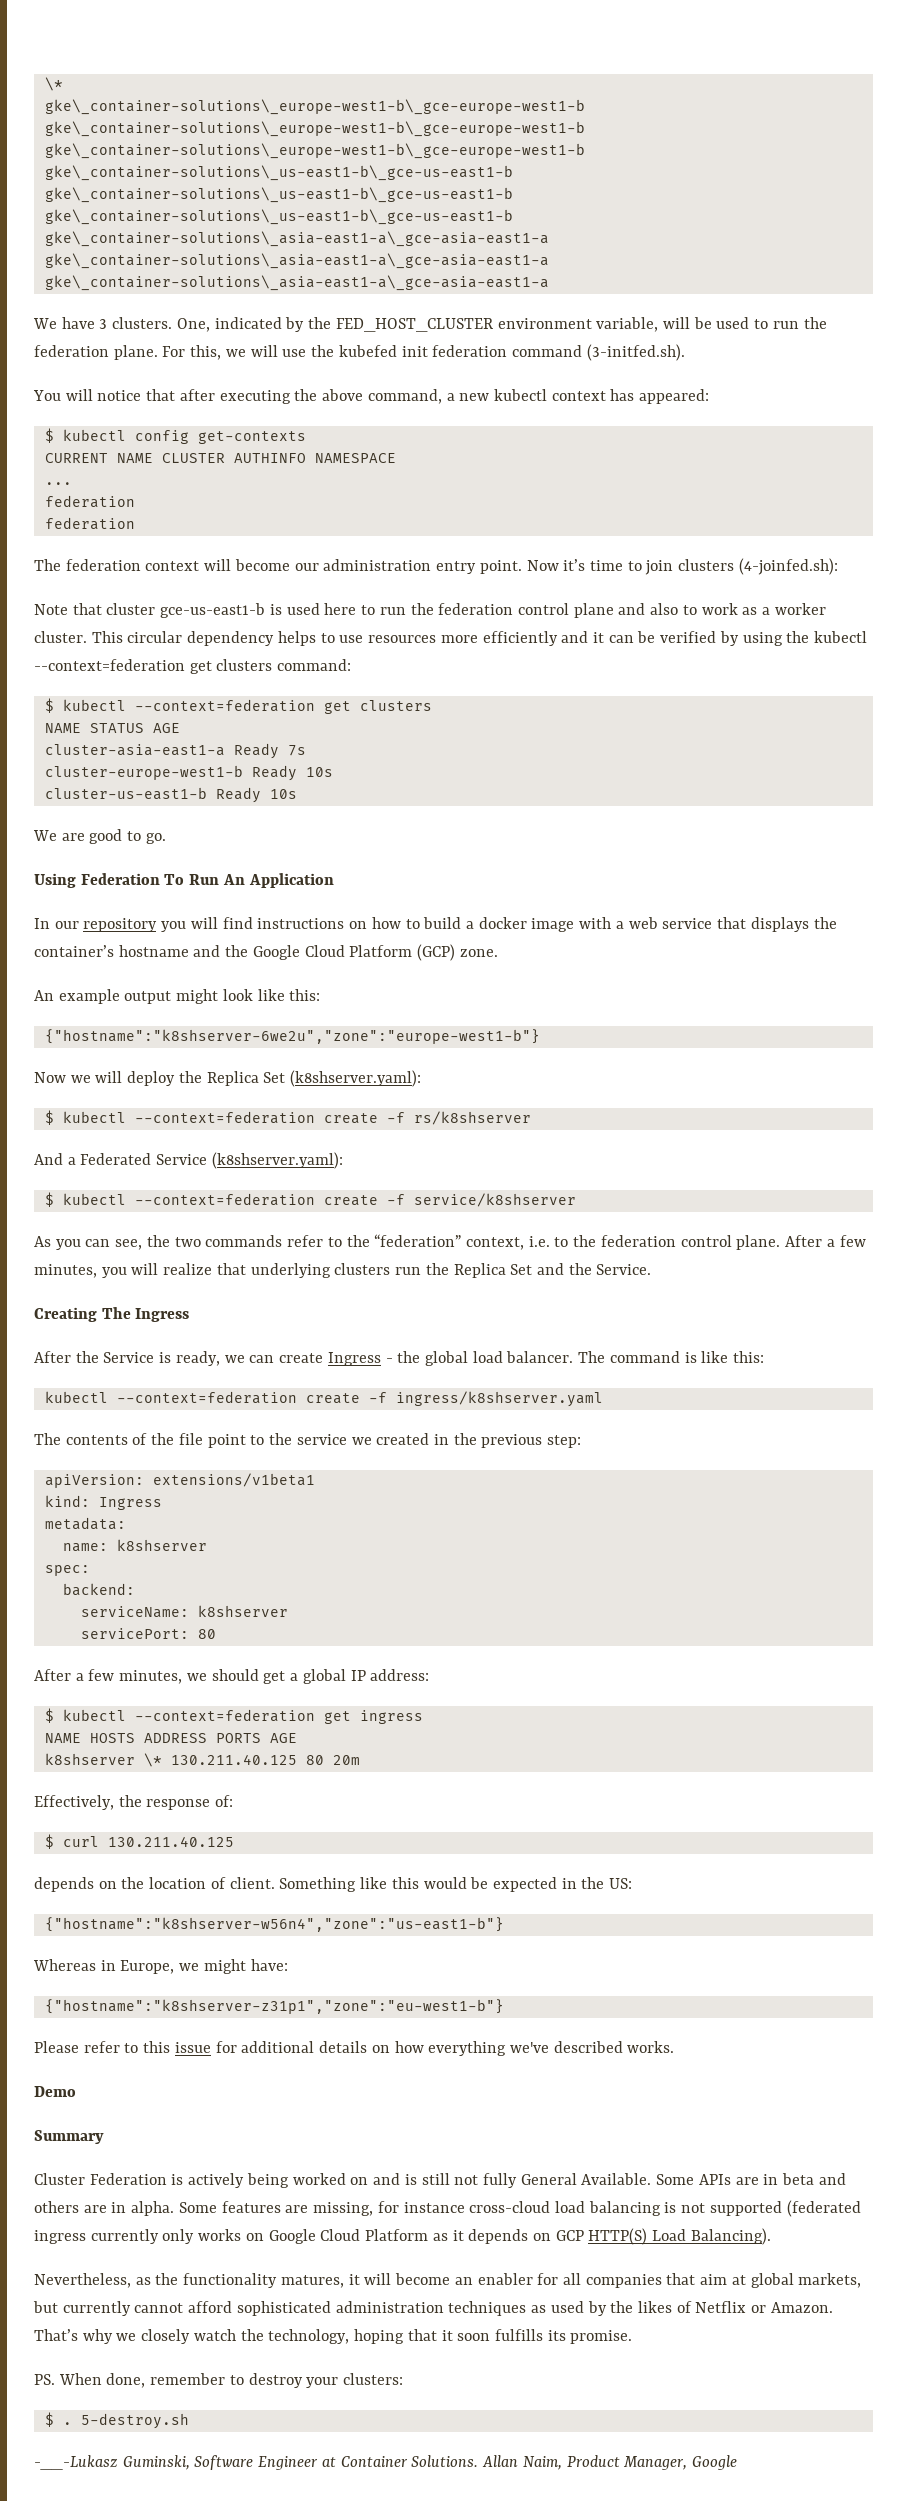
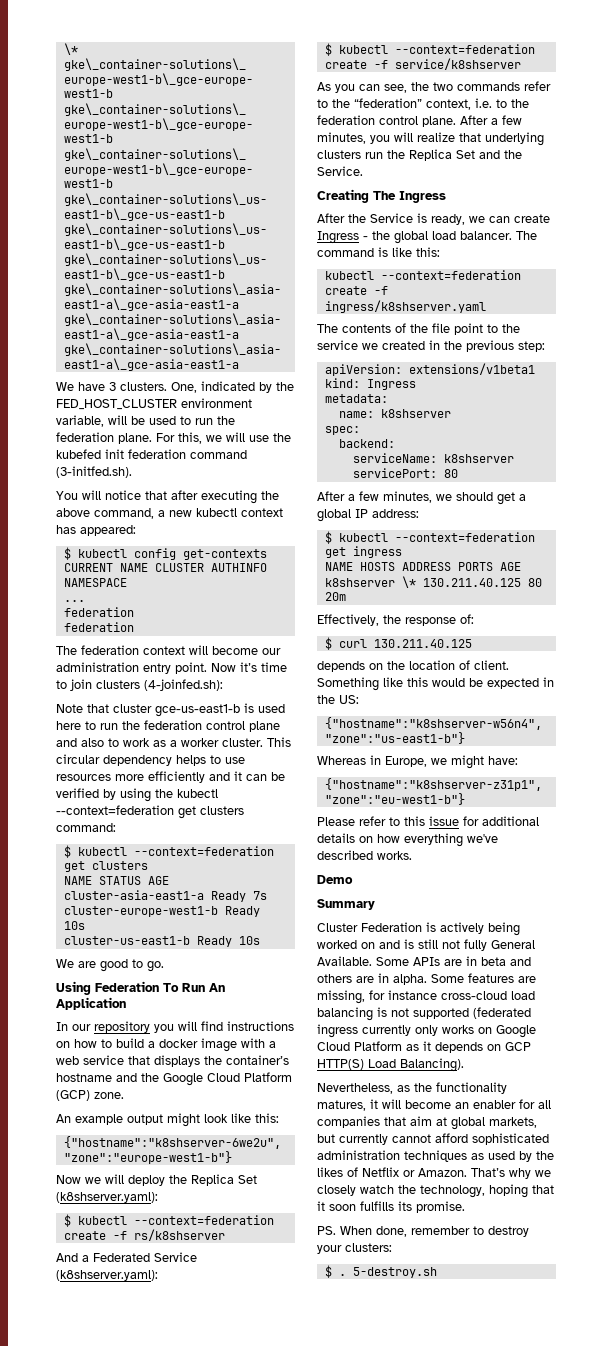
- -__-Lukasz Guminski, Software Engineer at Container Solutions. Allan Naim, Product Manager, Google

